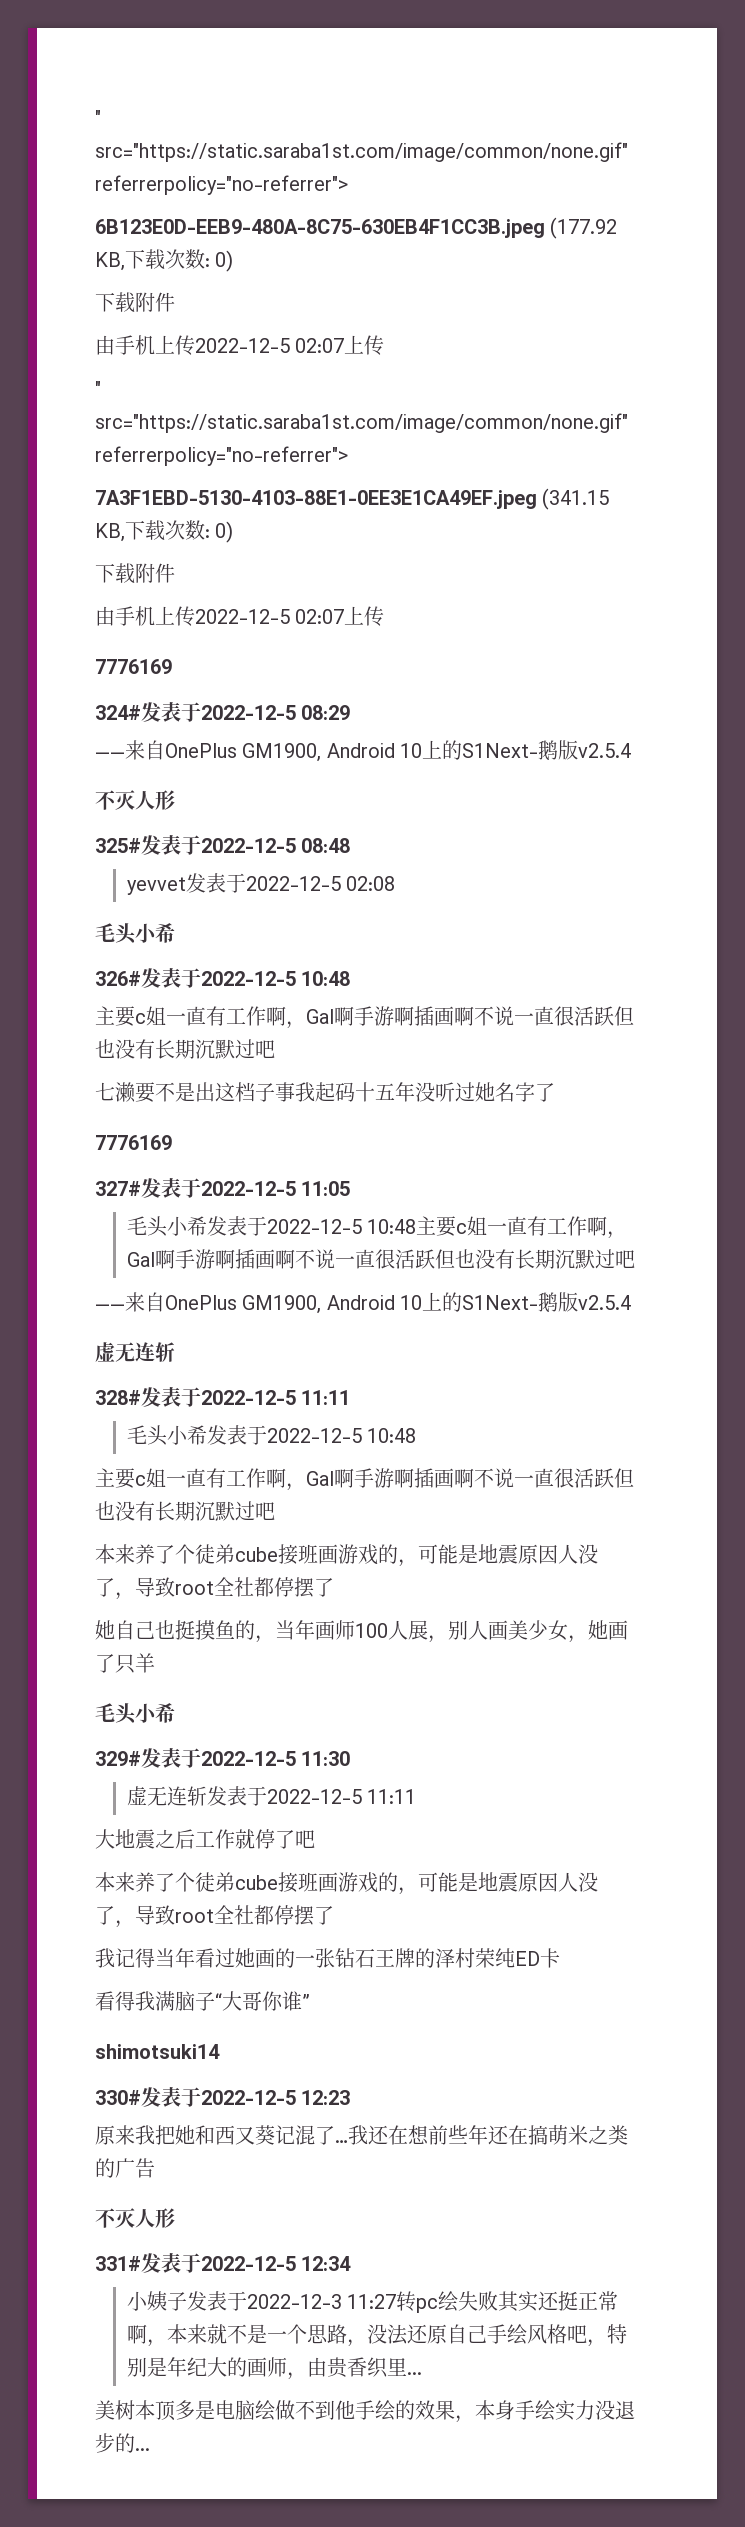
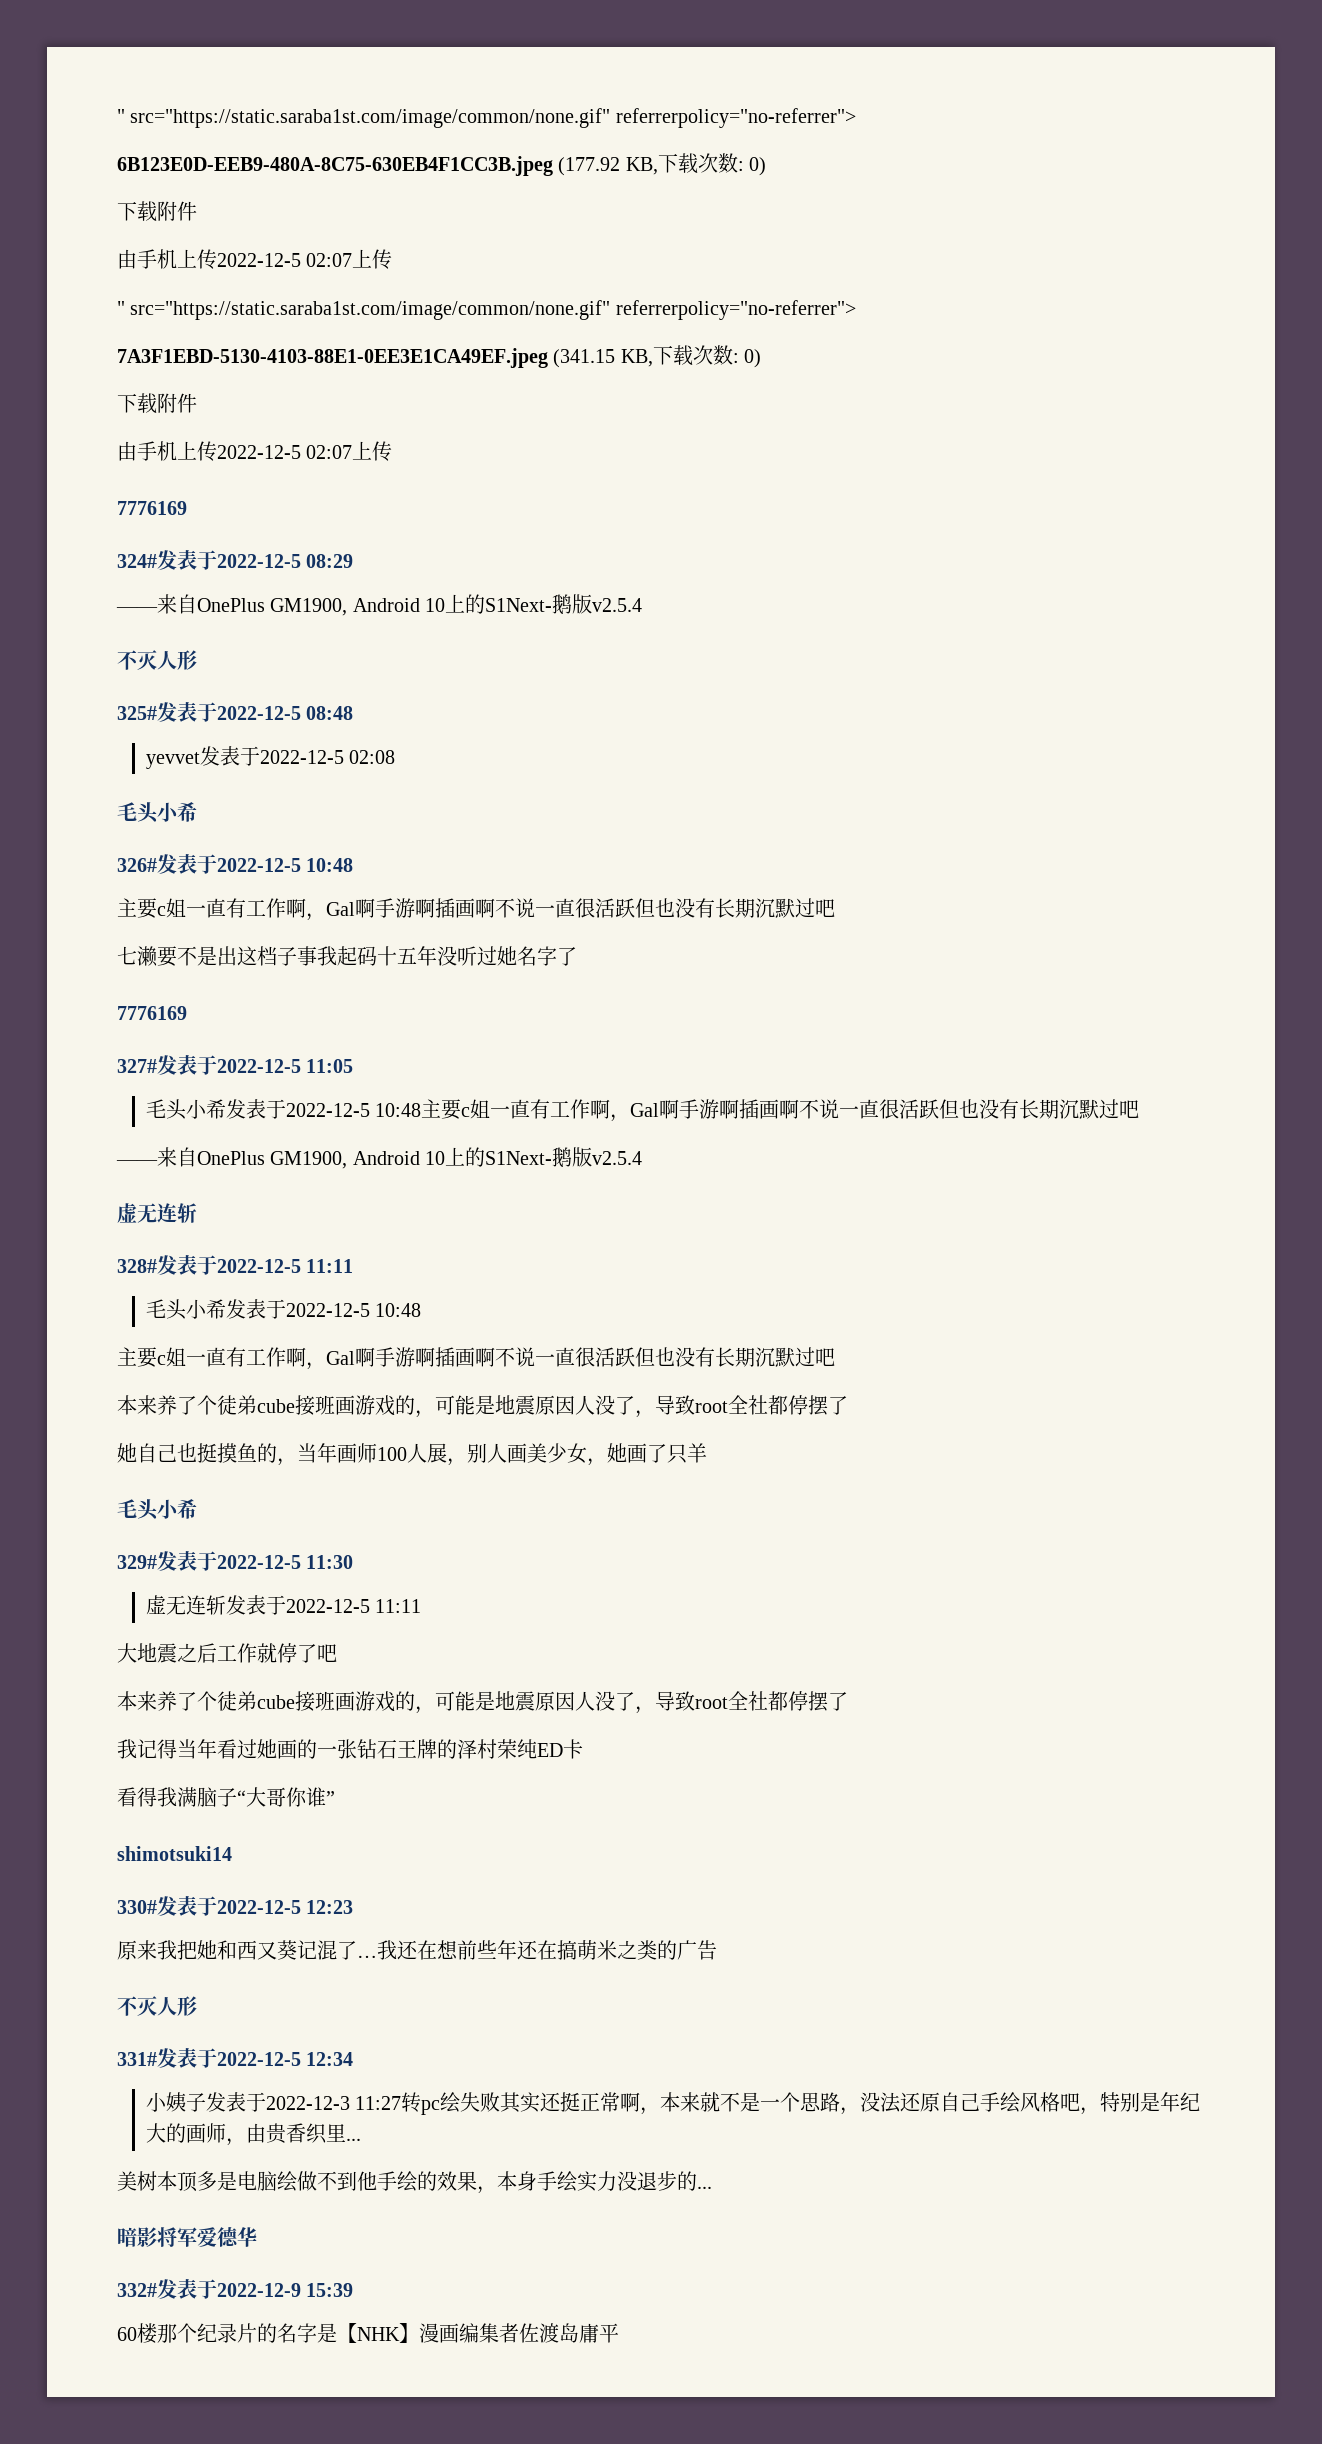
+ 暗影将军爱德华
+ 332#发表于2022-12-9 15:39
+ 60楼那个纪录片的名字是【NHK】漫画编集者佐渡岛庸平

